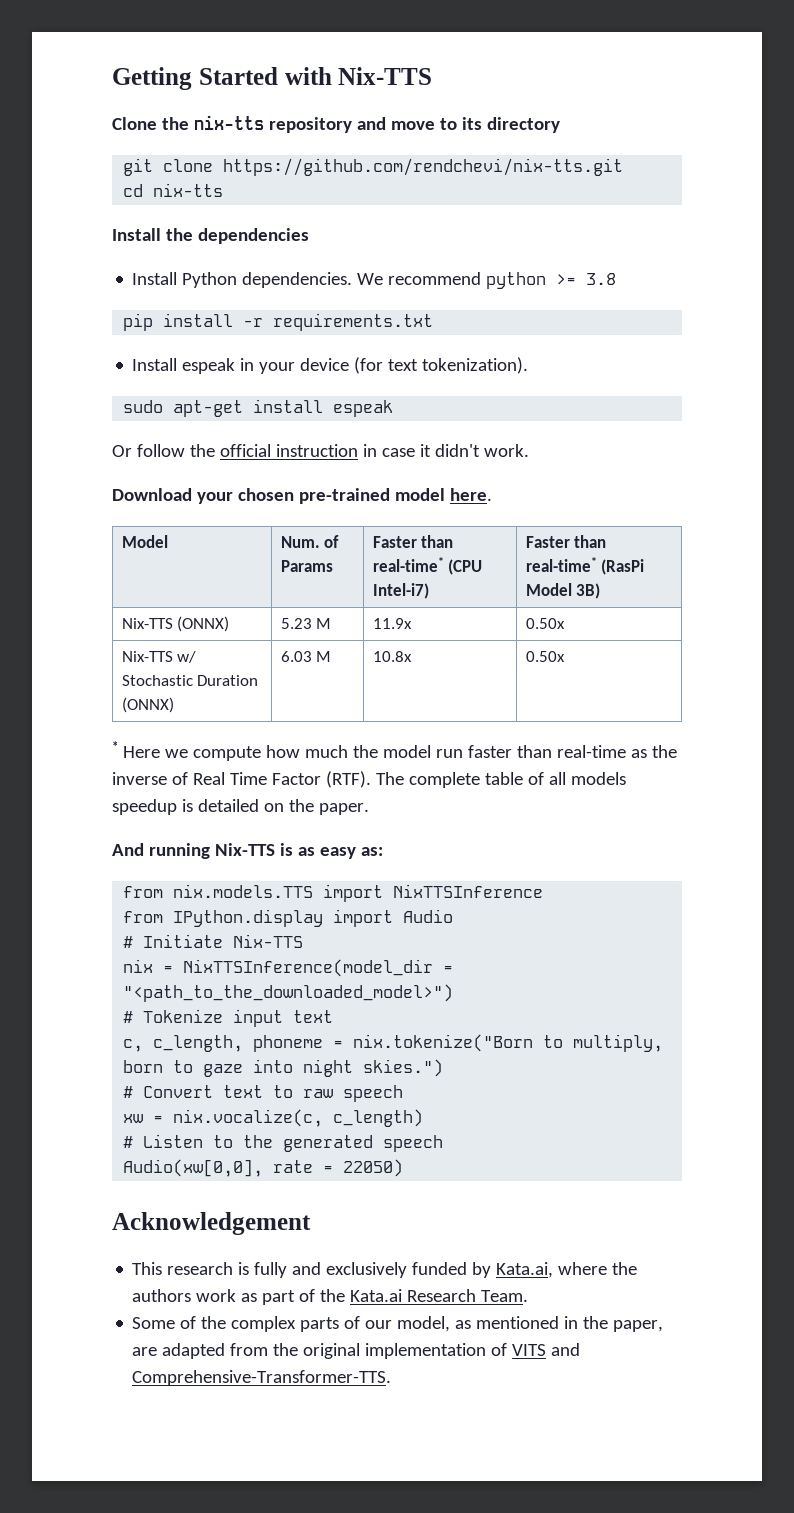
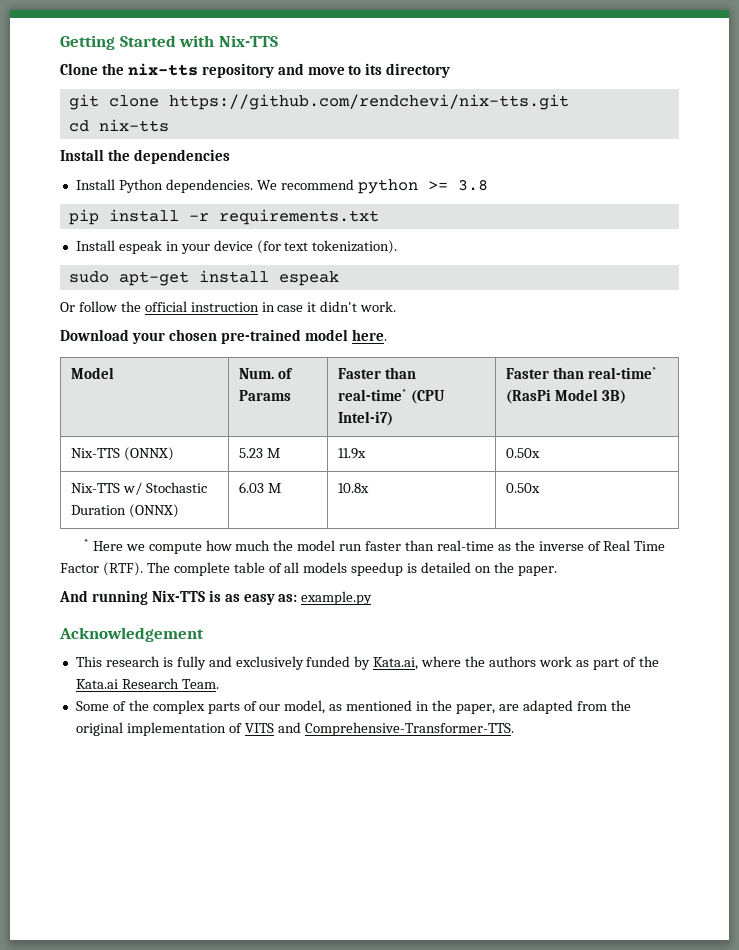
- And running Nix-TTS is as easy as:
- from nix.models.TTS import NixTTSInference
- from IPython.display import Audio
- # Initiate Nix-TTS
- nix = NixTTSInference(model_dir = "<path_to_the_downloaded_model>")
- # Tokenize input text
- c, c_length, phoneme = nix.tokenize("Born to multiply, born to gaze into night skies.")
- # Convert text to raw speech
- xw = nix.vocalize(c, c_length)
- # Listen to the generated speech
- Audio(xw[0,0], rate = 22050)
+ And running Nix-TTS is as easy as: example.py

